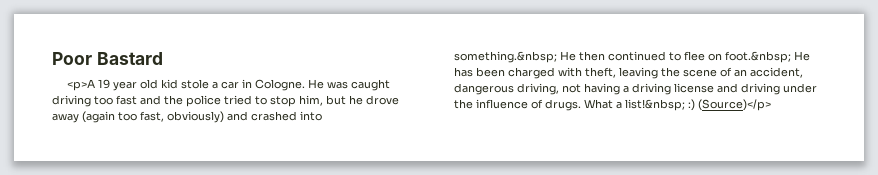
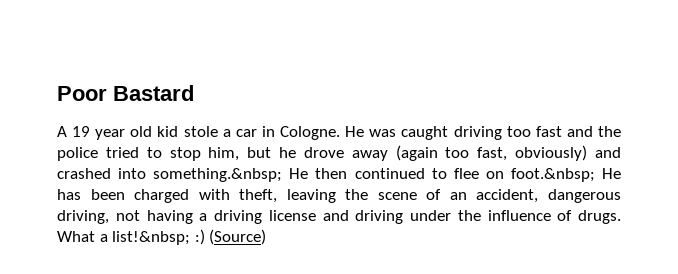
- <p>A 19 year old kid stole a car in Cologne.
+ A 19 year old kid stole a car in Cologne.
- What a list!&nbsp; :) (Source)</p>
+ What a list!&nbsp; :) (Source)

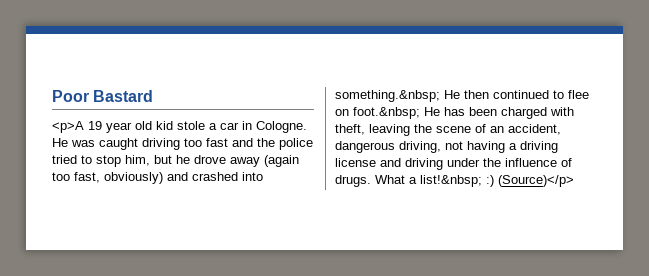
- A 19 year old kid stole a car in Cologne.
+ <p>A 19 year old kid stole a car in Cologne.
- What a list!&nbsp; :) (Source)
+ What a list!&nbsp; :) (Source)</p>

